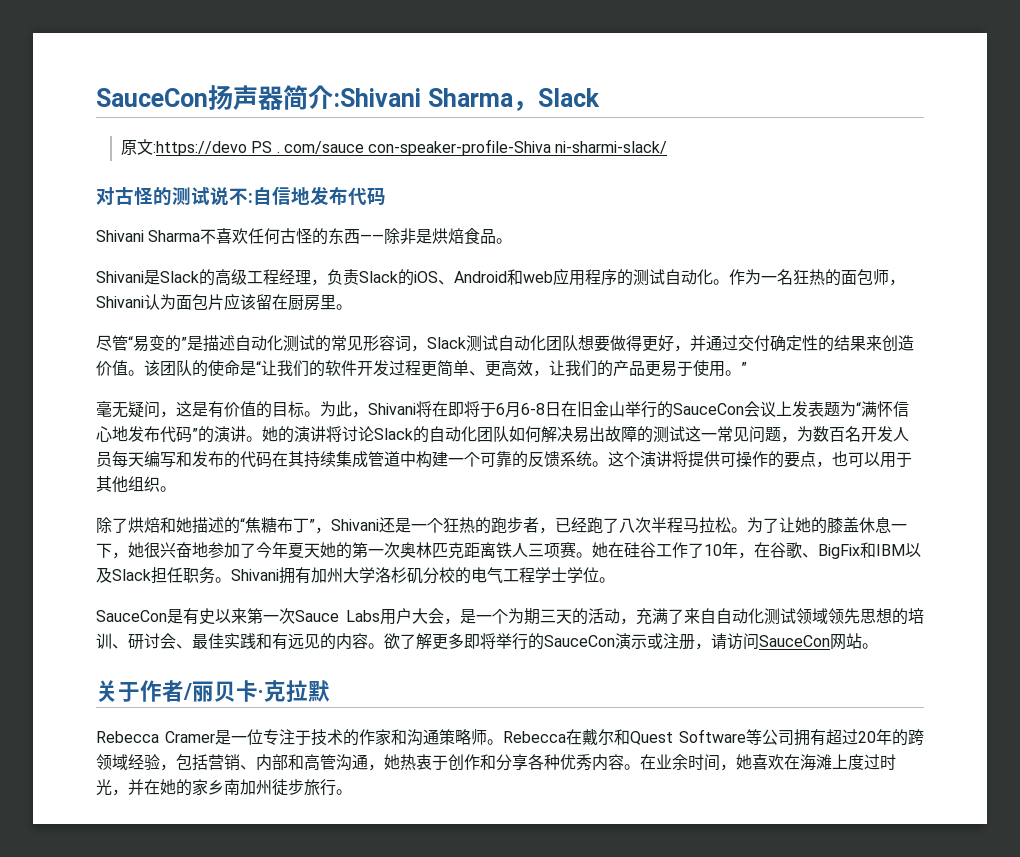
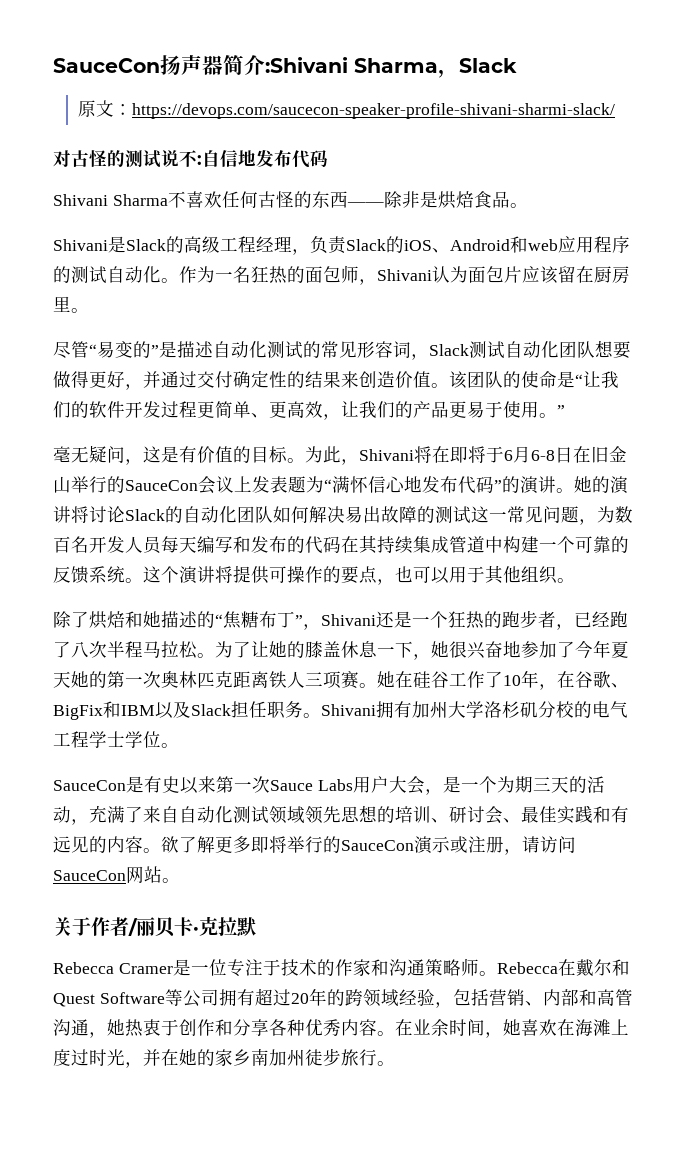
- 原文:https://devo PS . com/sauce con-speaker-profile-Shiva ni-sharmi-slack/
+ 原文：https://devops.com/saucecon-speaker-profile-shivani-sharmi-slack/

